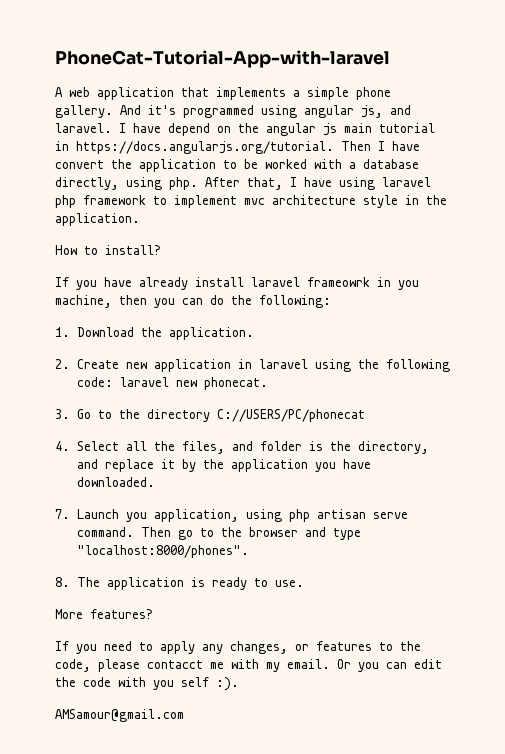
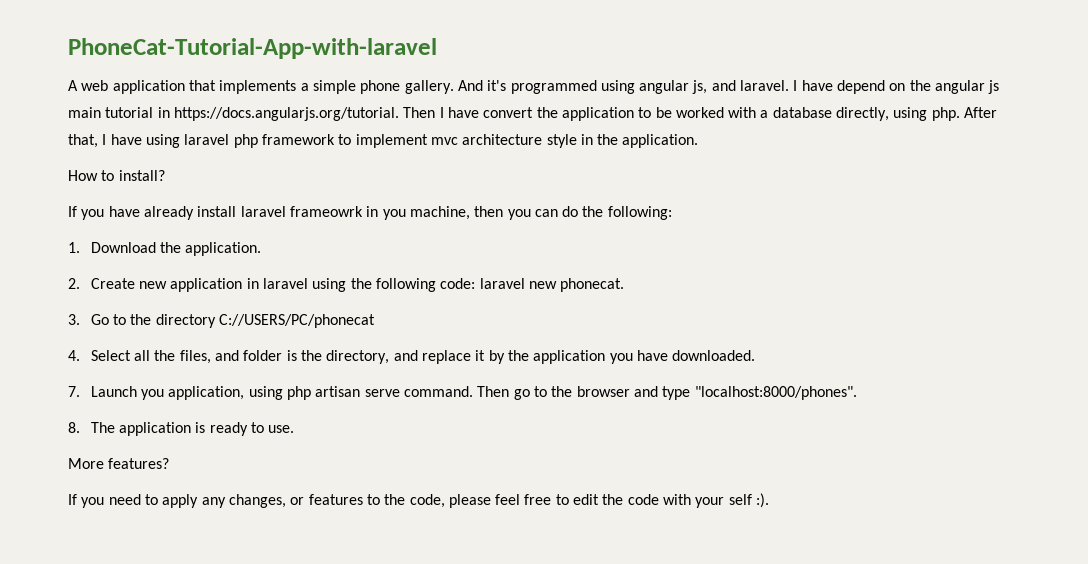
- If you need to apply any changes, or features to the code, please contacct me with my email. Or you can edit the code with you self :).
+ If you need to apply any changes, or features to the code, please feel free to edit the code with your self :).
- AMSamour@gmail.com

